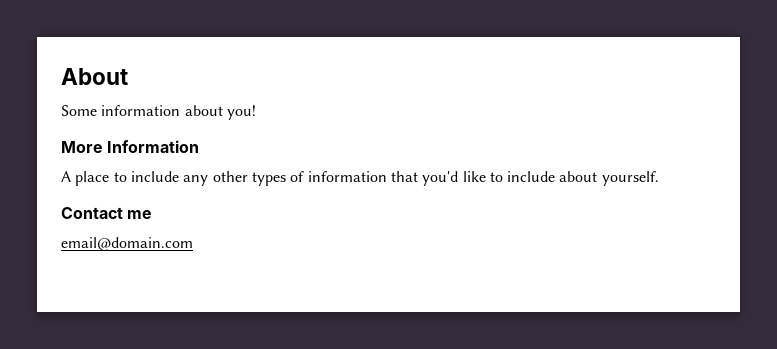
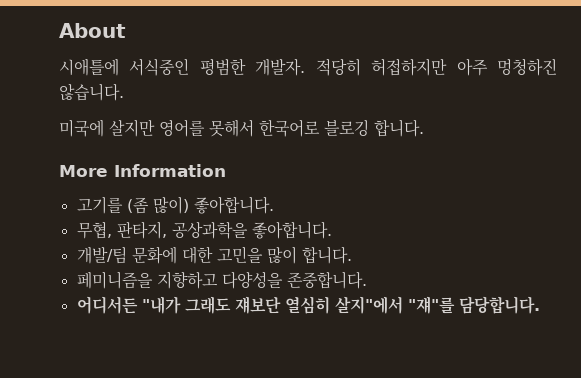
- Some information about you!
+ 시애틀에 서식중인 평범한 개발자. 적당히 허접하지만 아주 멍청하진 않습니다.
+ 미국에 살지만 영어를 못해서 한국어로 블로깅 합니다.
  More Information
- A place to include any other types of information that you'd like to include about yourself.
- Contact me
- email@domain.com
+ 고기를 (좀 많이) 좋아합니다.
+ 무협, 판타지, 공상과학을 좋아합니다.
+ 개발/팀 문화에 대한 고민을 많이 합니다.
+ 페미니즘을 지향하고 다양성을 존중합니다.
+ 어디서든 "내가 그래도 쟤보단 열심히 살지"에서 "쟤"를 담당합니다.

